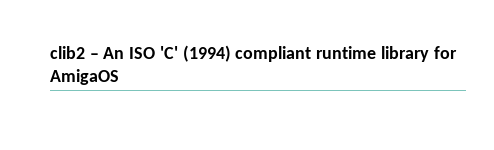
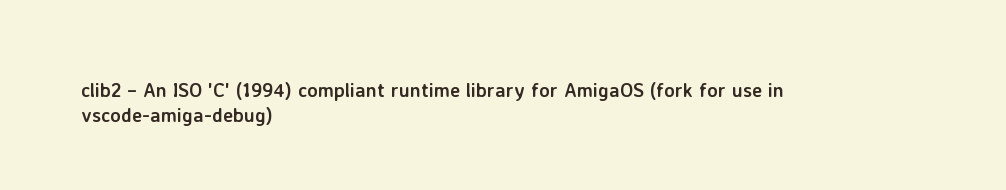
- clib2 – An ISO 'C' (1994) compliant runtime library for AmigaOS
+ clib2 – An ISO 'C' (1994) compliant runtime library for AmigaOS (fork for use in vscode-amiga-debug)

